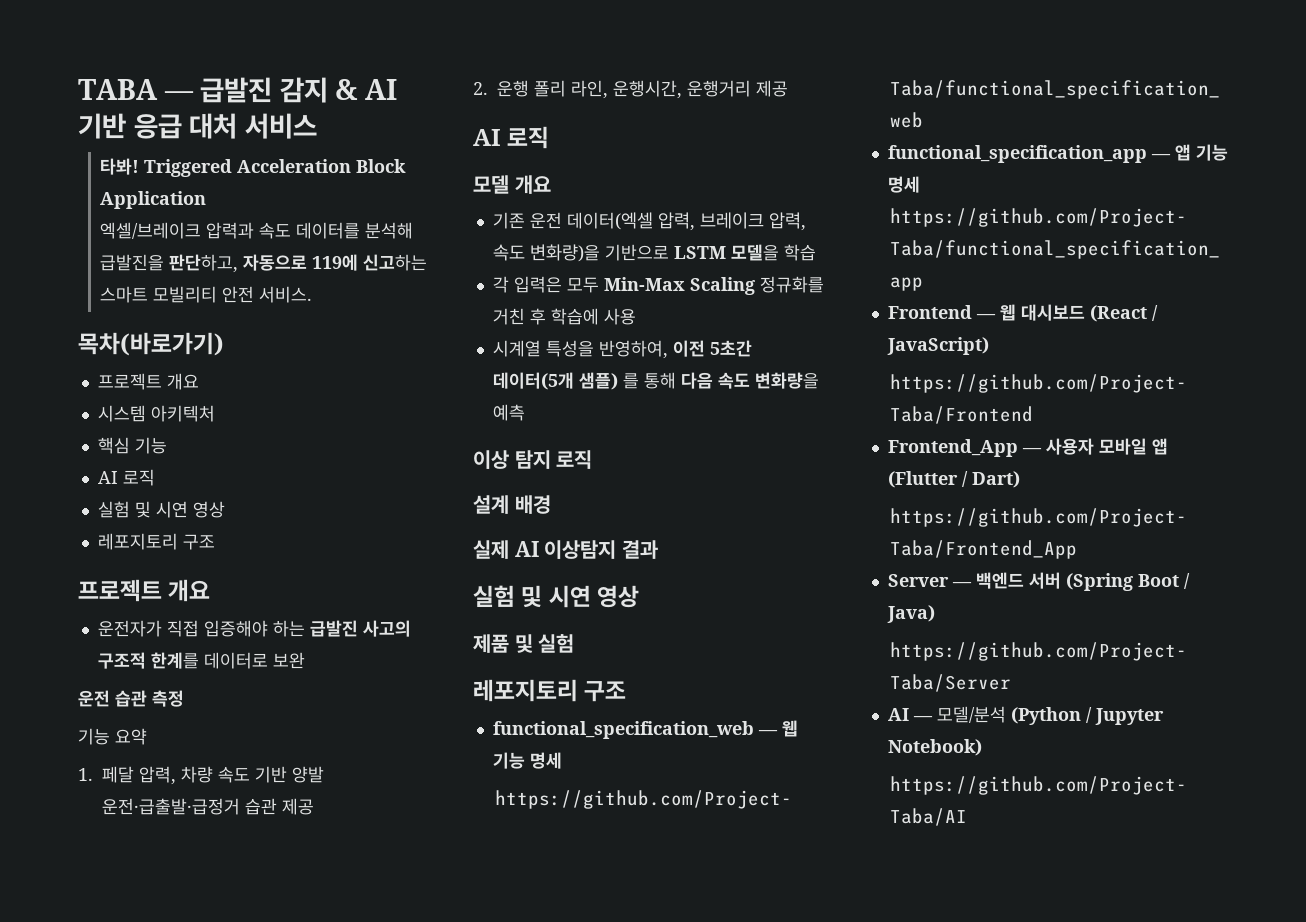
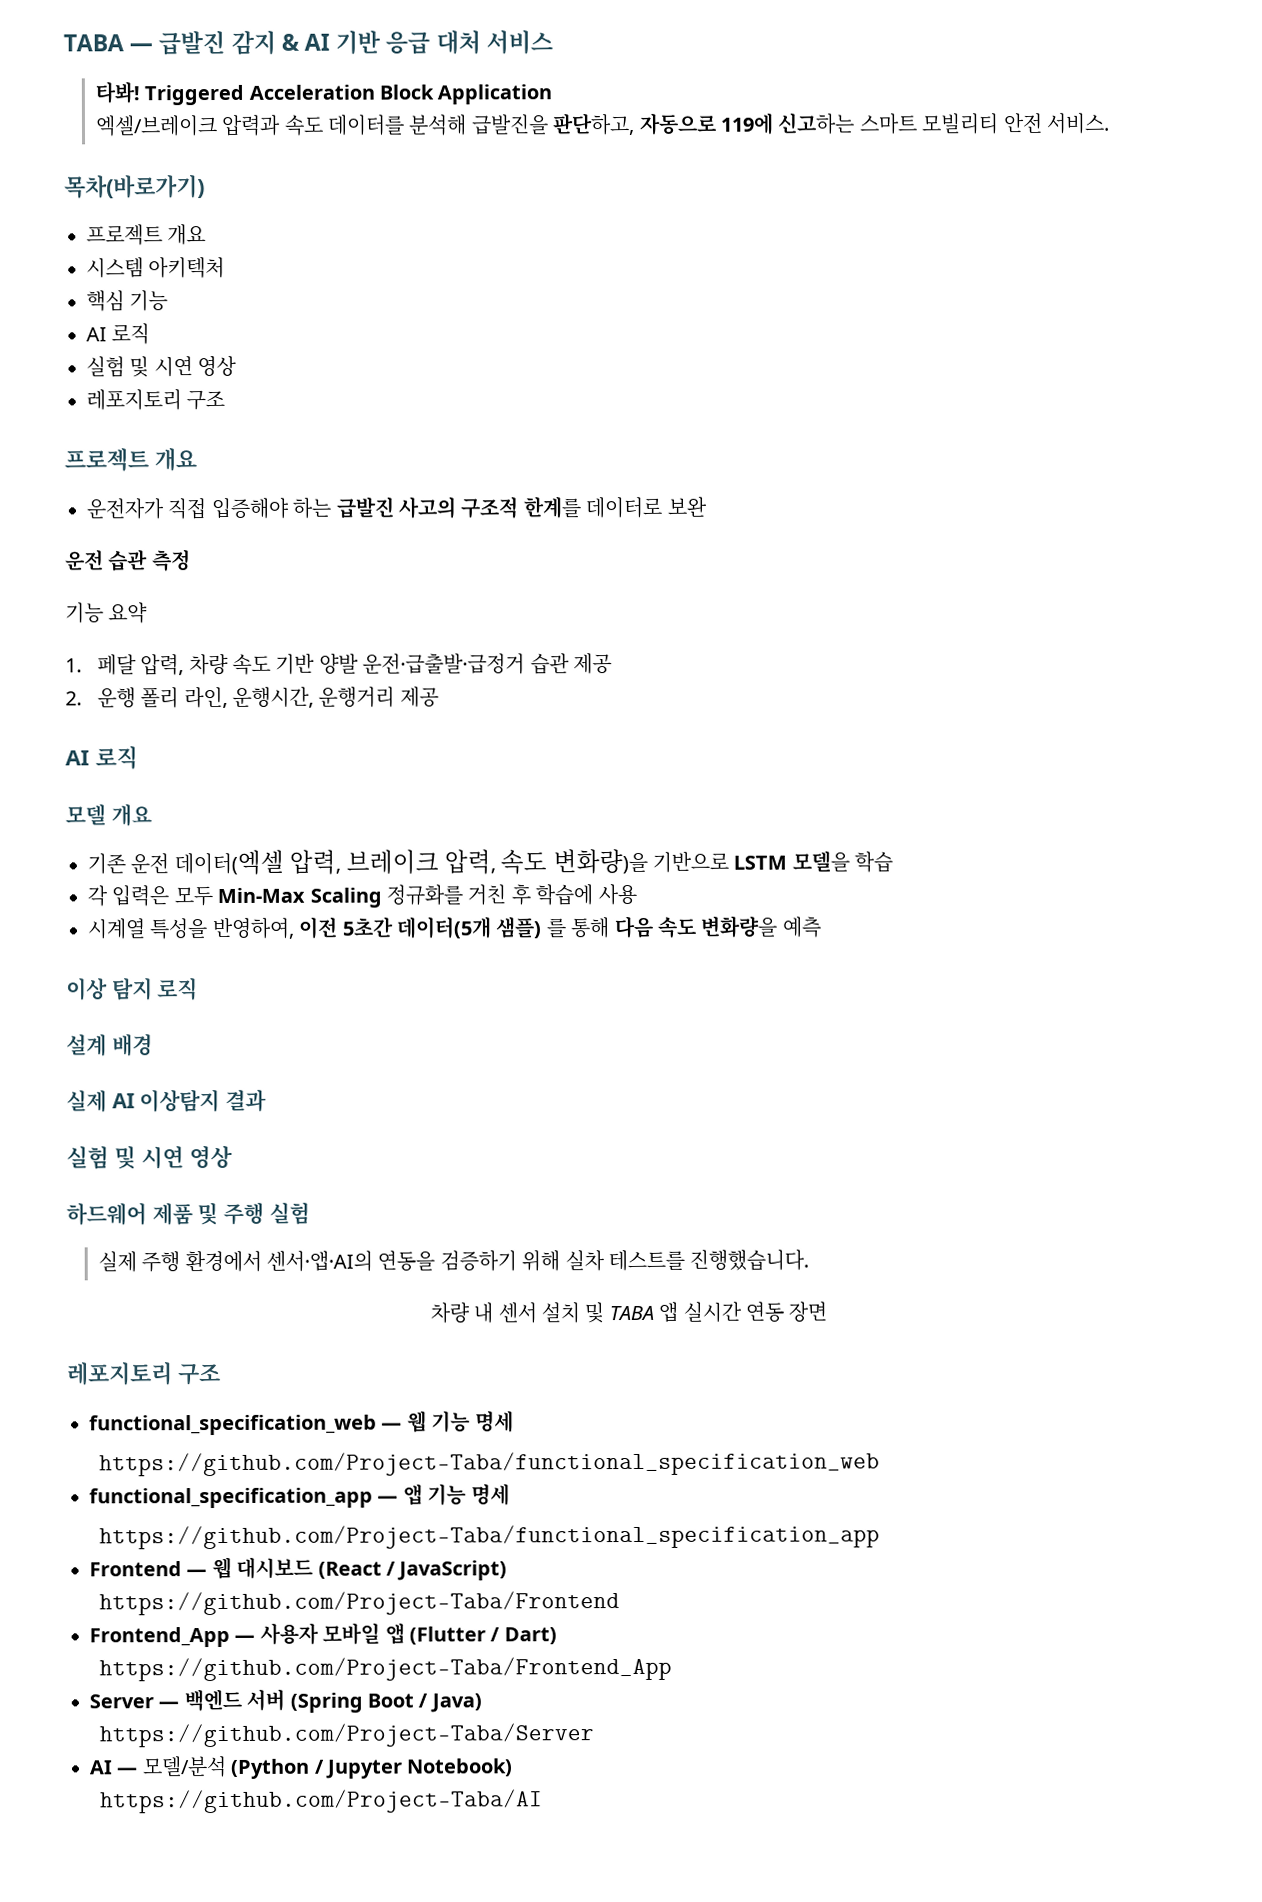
- 제품 및 실험
+ 하드웨어 제품 및 주행 실험
+ 실제 주행 환경에서 센서·앱·AI의 연동을 검증하기 위해 실차 테스트를 진행했습니다.
+ 차량 내 센서 설치 및 TABA 앱 실시간 연동 장면

